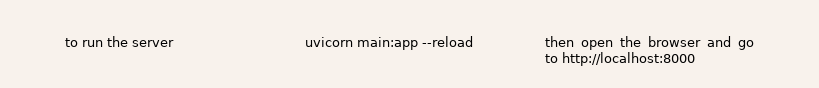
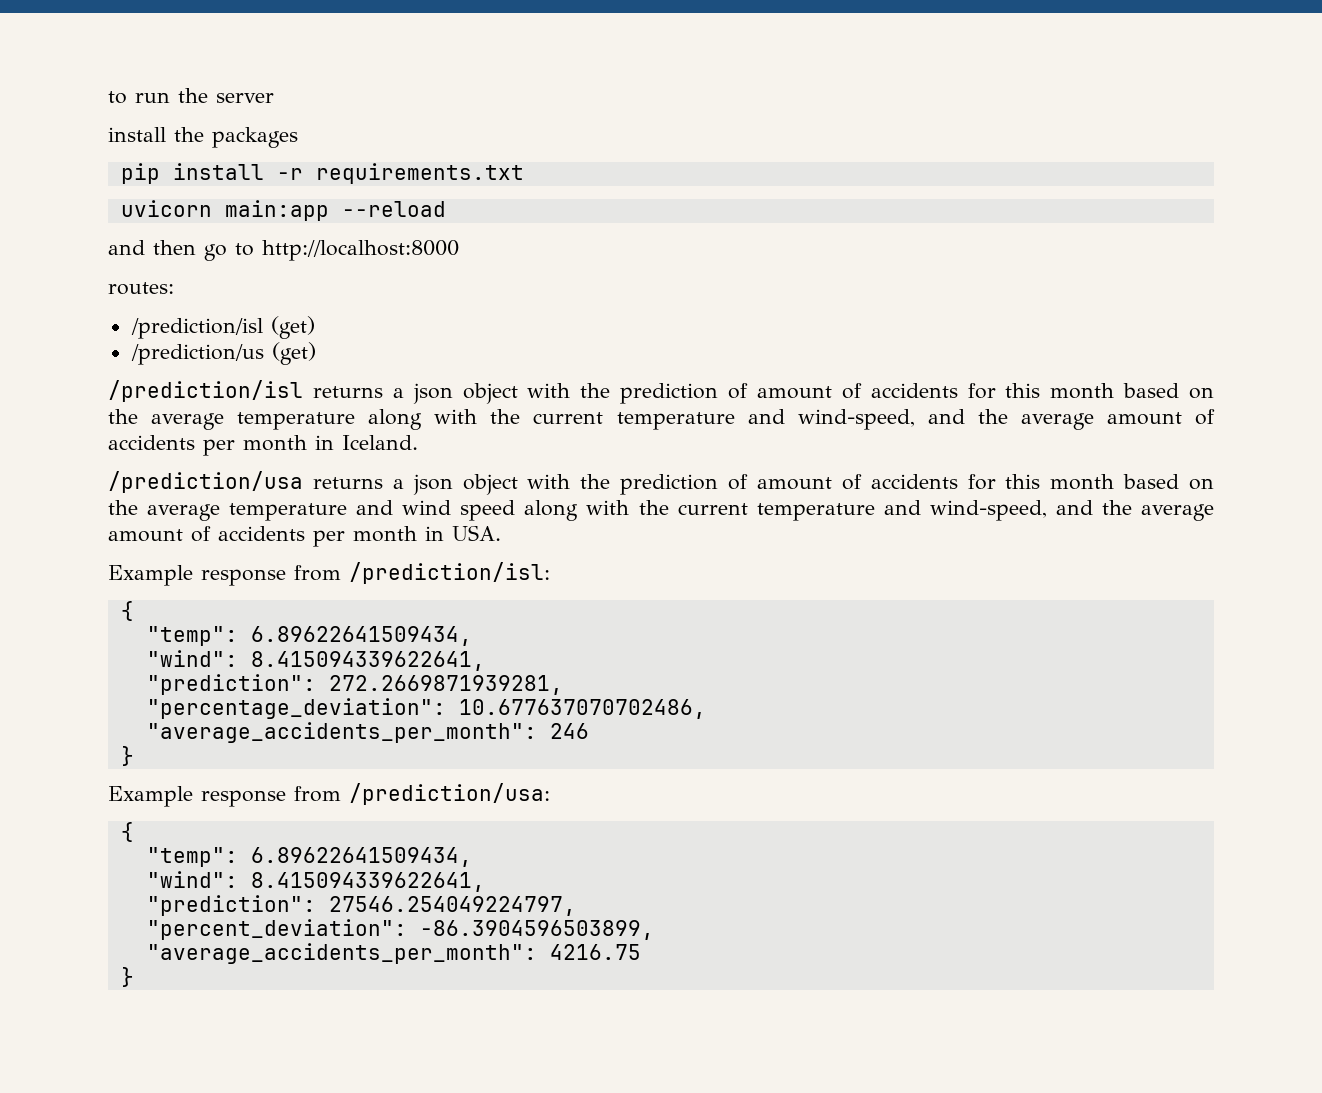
+ install the packages
+ pip install -r requirements.txt
  uvicorn main:app --reload
- then open the browser and go to http://localhost:8000
+ and then go to http://localhost:8000
+ routes:
+ /prediction/isl (get)
+ /prediction/us (get)
+ /prediction/isl returns a json object with the prediction of amount of accidents for this month based on the average temperature along with the current temperature and wind-speed, and the average amount of accidents per month in Iceland.
+ /prediction/usa returns a json object with the prediction of amount of accidents for this month based on the average temperature and wind speed along with the current temperature and wind-speed, and the average amount of accidents per month in USA.
+ Example response from /prediction/isl:
+ {
+ "temp": 6.89622641509434,
+ "wind": 8.415094339622641,
+ "prediction": 272.2669871939281,
+ "percentage_deviation": 10.677637070702486,
+ "average_accidents_per_month": 246
+ }
+ Example response from /prediction/usa:
+ {
+ "temp": 6.89622641509434,
+ "wind": 8.415094339622641,
+ "prediction": 27546.254049224797,
+ "percent_deviation": -86.3904596503899,
+ "average_accidents_per_month": 4216.75
+ }

